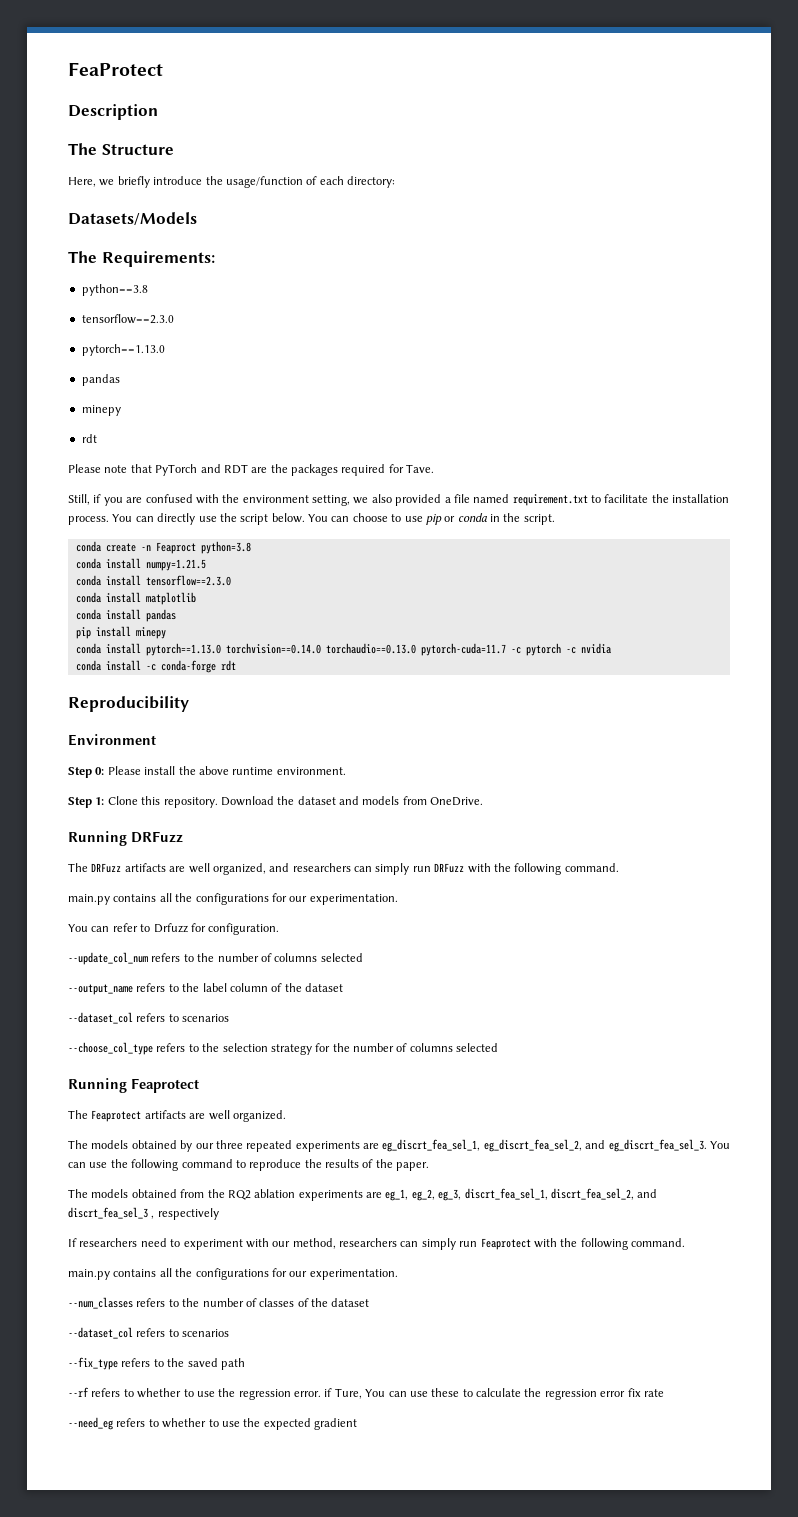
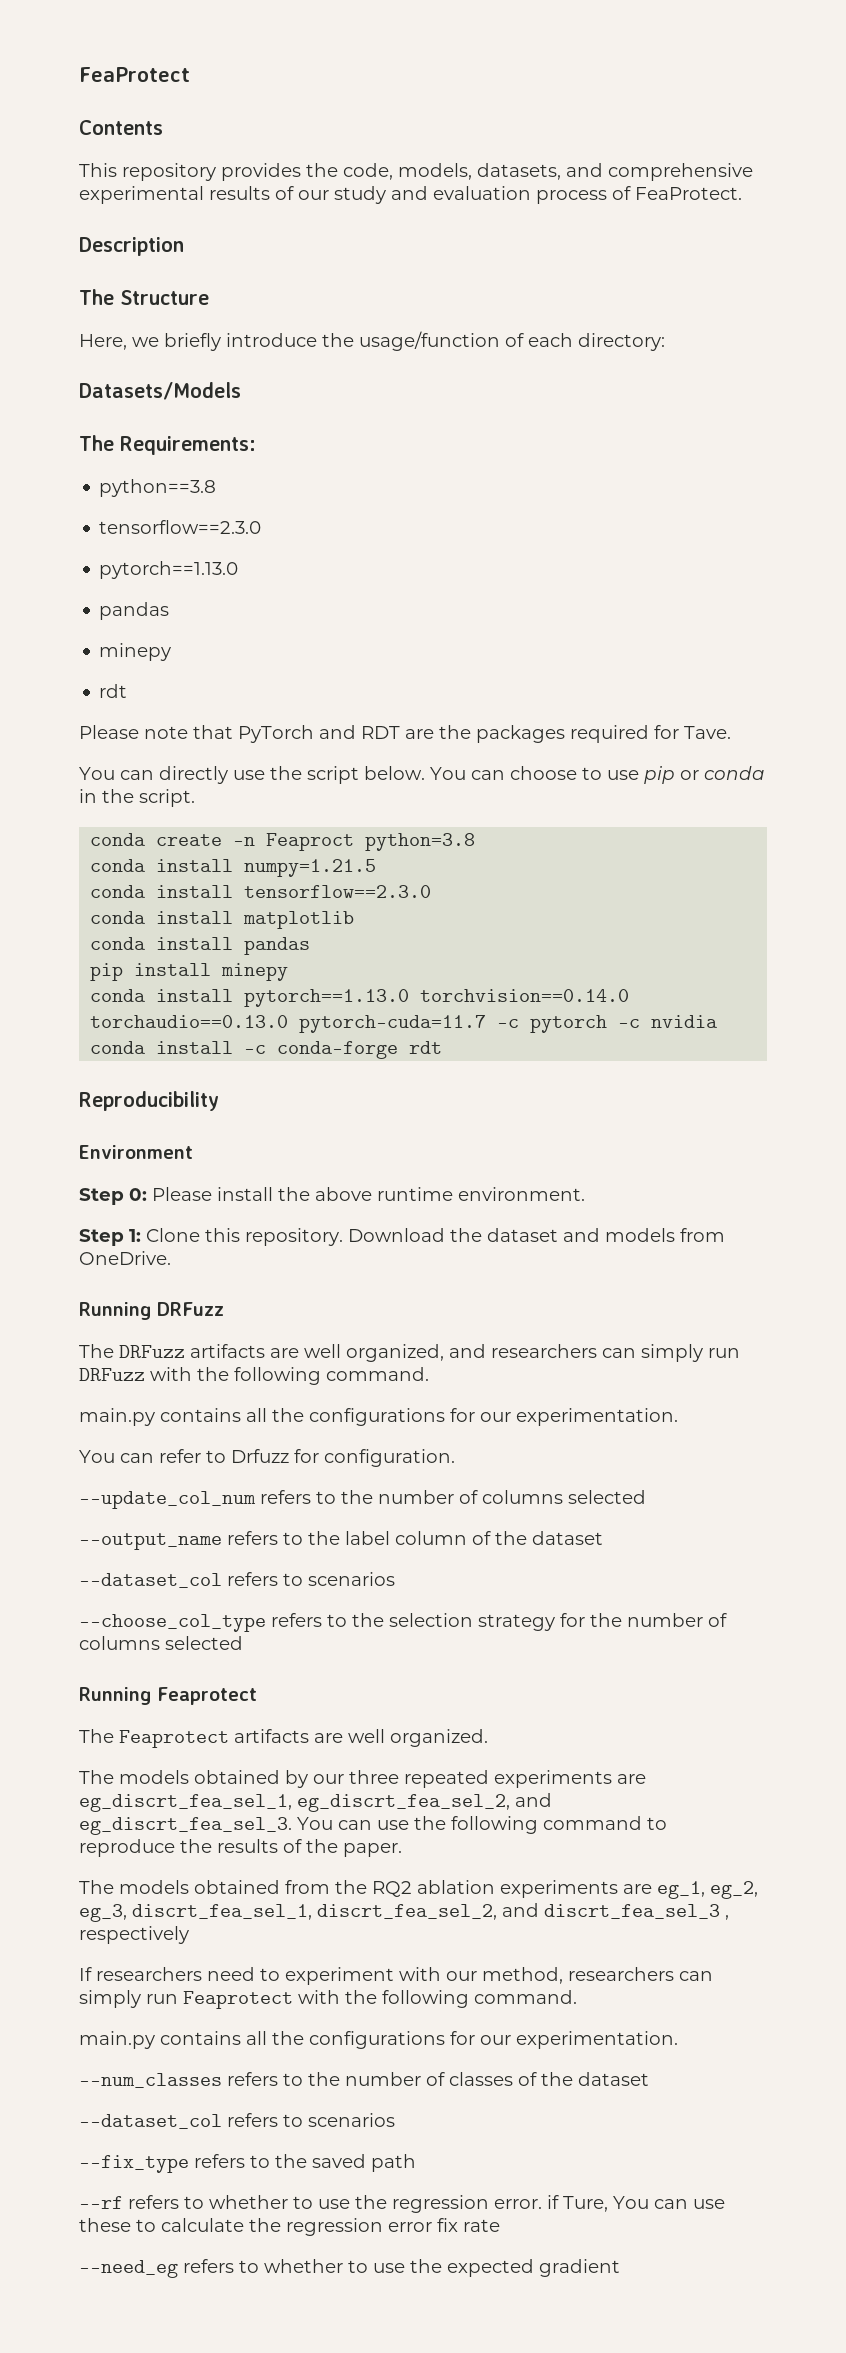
+ Contents
+ This repository provides the code, models, datasets, and comprehensive experimental results of our study and evaluation process of FeaProtect.
- Still, if you are confused with the environment setting, we also provided a file named requirement.txt to facilitate the installation process.

